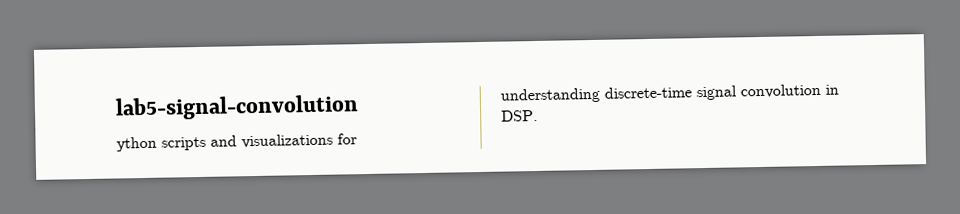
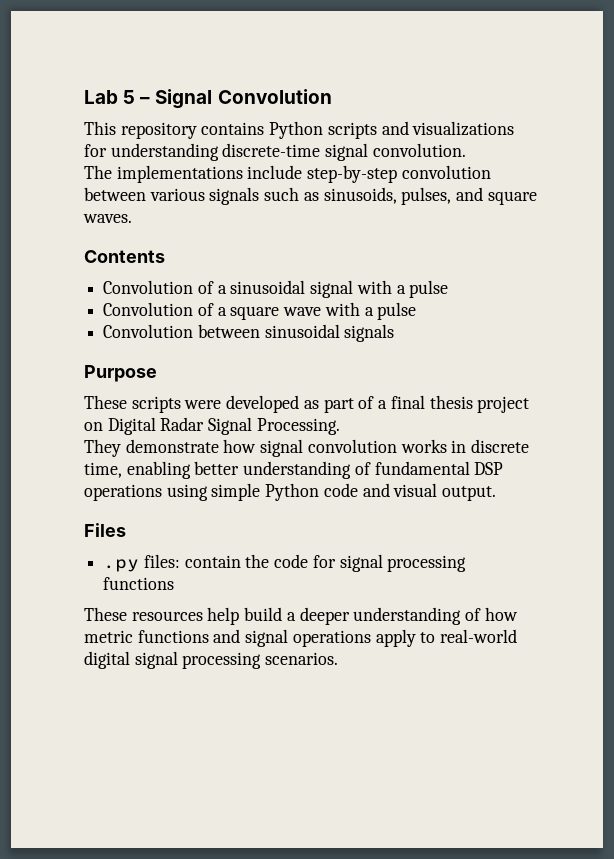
- lab5-signal-convolution
- ython scripts and visualizations for understanding discrete-time signal convolution in DSP.
+ Lab 5 – Signal Convolution
+ This repository contains Python scripts and visualizations for understanding discrete-time signal convolution.
+ The implementations include step-by-step convolution between various signals such as sinusoids, pulses, and square waves.
+ Contents
+ Convolution of a sinusoidal signal with a pulse
+ Convolution of a square wave with a pulse
+ Convolution between sinusoidal signals
+ Purpose
+ These scripts were developed as part of a final thesis project on Digital Radar Signal Processing.
+ They demonstrate how signal convolution works in discrete time, enabling better understanding of fundamental DSP operations using simple Python code and visual output.
+ Files
+ .py files: contain the code for signal processing functions
+ These resources help build a deeper understanding of how metric functions and signal operations apply to real-world digital signal processing scenarios.

